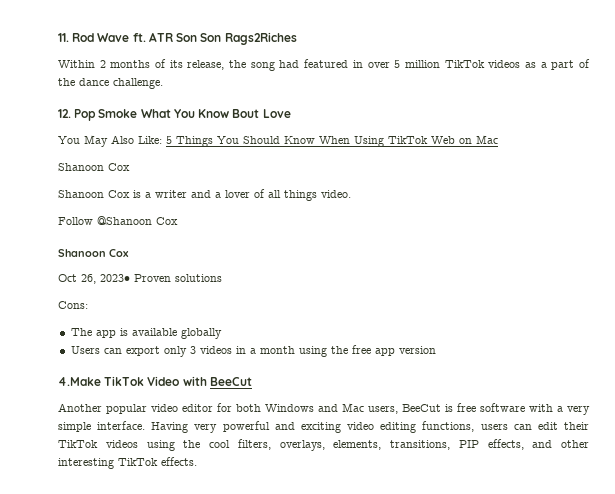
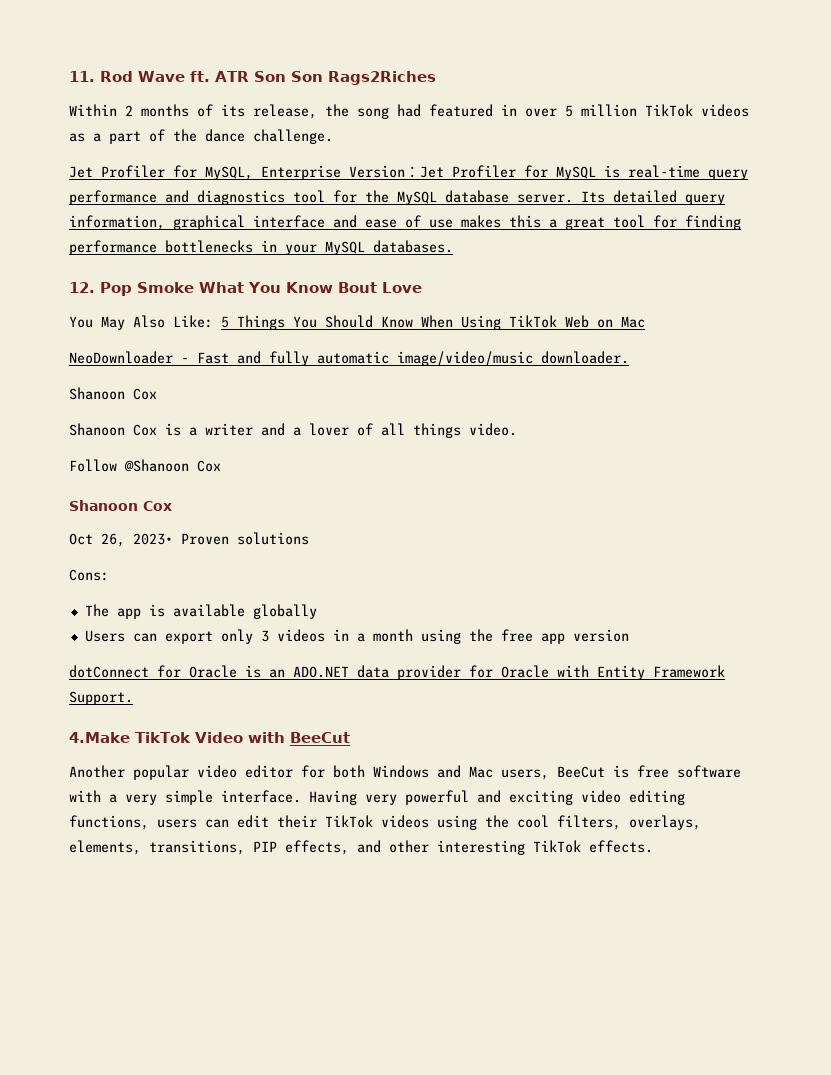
+ Jet Profiler for MySQL, Enterprise Version：Jet Profiler for MySQL is real-time query performance and diagnostics tool for the MySQL database server. Its detailed query information, graphical interface and ease of use makes this a great tool for finding performance bottlenecks in your MySQL databases.
+ NeoDownloader - Fast and fully automatic image/video/music downloader.
+ dotConnect for Oracle is an ADO.NET data provider for Oracle with Entity Framework Support.

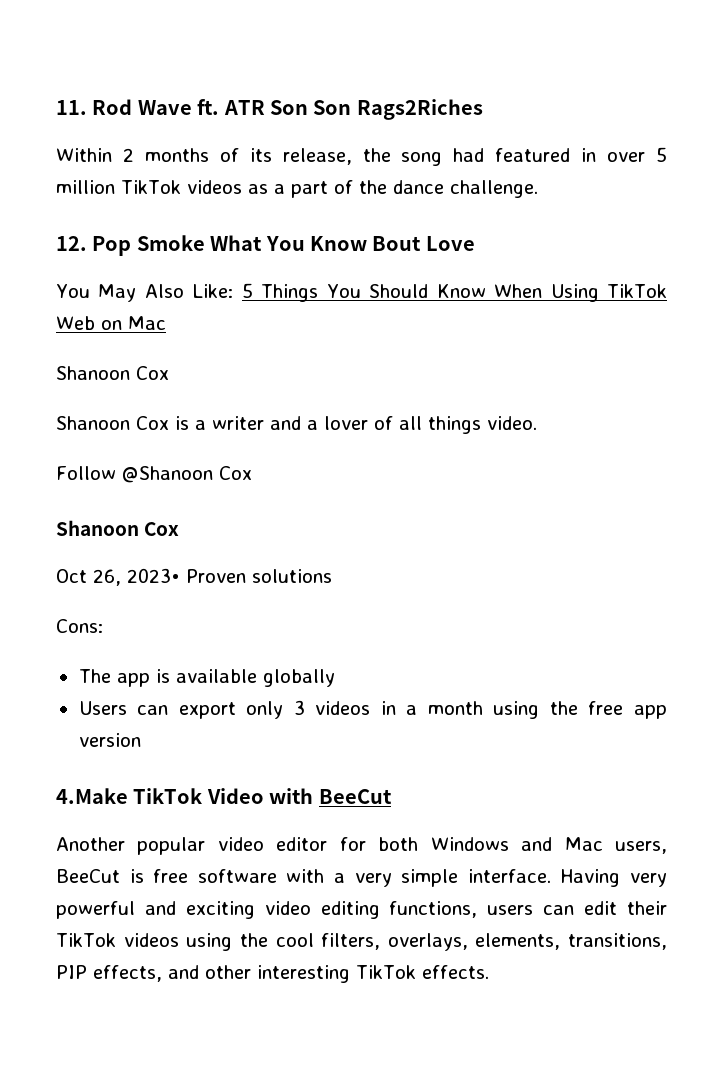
- Jet Profiler for MySQL, Enterprise Version：Jet Profiler for MySQL is real-time query performance and diagnostics tool for the MySQL database server. Its detailed query information, graphical interface and ease of use makes this a great tool for finding performance bottlenecks in your MySQL databases.
- NeoDownloader - Fast and fully automatic image/video/music downloader.
- dotConnect for Oracle is an ADO.NET data provider for Oracle with Entity Framework Support.

